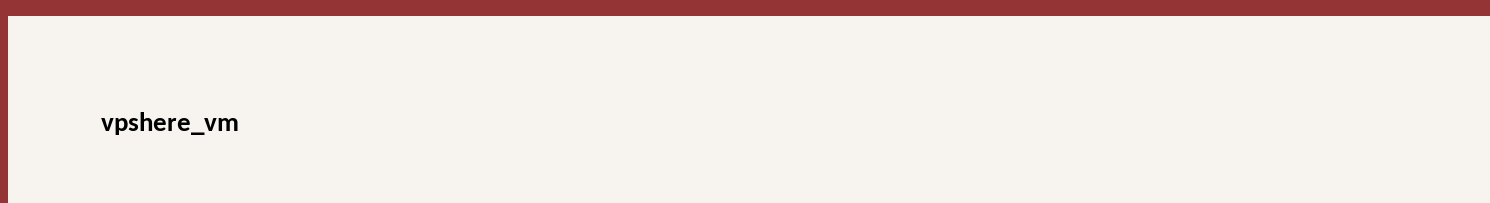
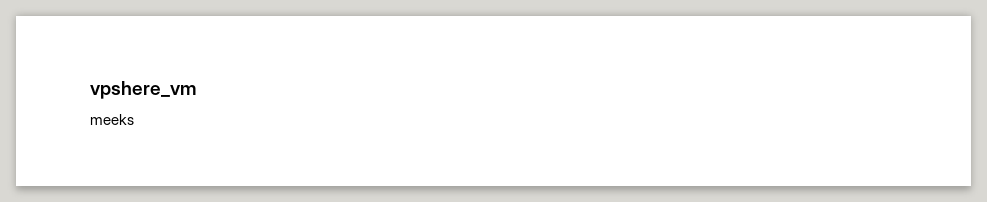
+ meeks

